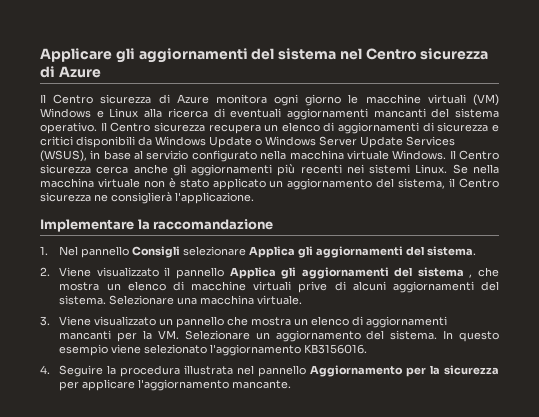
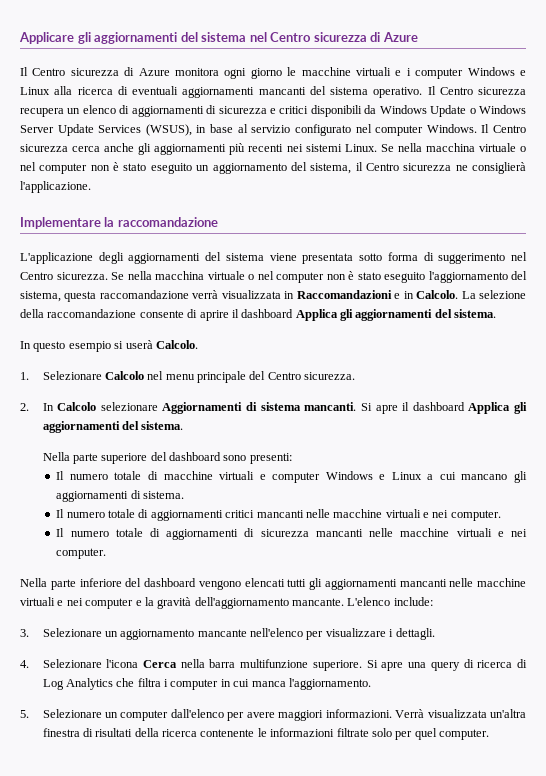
- Il Centro sicurezza di Azure monitora ogni giorno le macchine virtuali (VM) Windows e Linux alla ricerca di eventuali aggiornamenti mancanti del sistema operativo.
+ Il Centro sicurezza di Azure monitora ogni giorno le macchine virtuali e i computer Windows e Linux alla ricerca di eventuali aggiornamenti mancanti del sistema operativo.
- Il Centro sicurezza recupera un elenco di aggiornamenti di sicurezza e critici disponibili da Windows Update o Windows Server Update Services (WSUS), in base al servizio configurato nella macchina virtuale Windows.
+ Il Centro sicurezza recupera un elenco di aggiornamenti di sicurezza e critici disponibili da Windows Update o Windows Server Update Services (WSUS), in base al servizio configurato nel computer Windows.
- Se nella macchina virtuale non è stato applicato un aggiornamento del sistema, il Centro sicurezza ne consiglierà l'applicazione.
+ Se nella macchina virtuale o nel computer non è stato eseguito un aggiornamento del sistema, il Centro sicurezza ne consiglierà l'applicazione.
- 1. Nel pannello Consigli selezionare Applica gli aggiornamenti del sistema.
- 2. Viene visualizzato il pannello Applica gli aggiornamenti del sistema , che mostra un elenco di macchine virtuali prive di alcuni aggiornamenti del sistema. Selezionare una macchina virtuale.
- 3. Viene visualizzato un pannello che mostra un elenco di aggiornamenti mancanti per la VM. Selezionare un aggiornamento del sistema. In questo esempio viene selezionato l'aggiornamento KB3156016.
- 4. Seguire la procedura illustrata nel pannello Aggiornamento per la sicurezza per applicare l'aggiornamento mancante.
+ L'applicazione degli aggiornamenti del sistema viene presentata sotto forma di suggerimento nel Centro sicurezza. Se nella macchina virtuale o nel computer non è stato eseguito l'aggiornamento del sistema, questa raccomandazione verrà visualizzata in Raccomandazioni e in Calcolo. La selezione della raccomandazione consente di aprire il dashboard Applica gli aggiornamenti del sistema.
+ In questo esempio si userà Calcolo.
+ 1. Selezionare Calcolo nel menu principale del Centro sicurezza.
+ 2. In Calcolo selezionare Aggiornamenti di sistema mancanti. Si apre il dashboard Applica gli aggiornamenti del sistema.
+ Nella parte superiore del dashboard sono presenti:
+ Il numero totale di macchine virtuali e computer Windows e Linux a cui mancano gli aggiornamenti di sistema.
+ Il numero totale di aggiornamenti critici mancanti nelle macchine virtuali e nei computer.
+ Il numero totale di aggiornamenti di sicurezza mancanti nelle macchine virtuali e nei computer.
+ Nella parte inferiore del dashboard vengono elencati tutti gli aggiornamenti mancanti nelle macchine virtuali e nei computer e la gravità dell'aggiornamento mancante. L'elenco include:
+ 3. Selezionare un aggiornamento mancante nell'elenco per visualizzare i dettagli.
+ 4. Selezionare l'icona Cerca nella barra multifunzione superiore. Si apre una query di ricerca di Log Analytics che filtra i computer in cui manca l'aggiornamento.
+ 5. Selezionare un computer dall'elenco per avere maggiori informazioni. Verrà visualizzata un'altra finestra di risultati della ricerca contenente le informazioni filtrate solo per quel computer.

